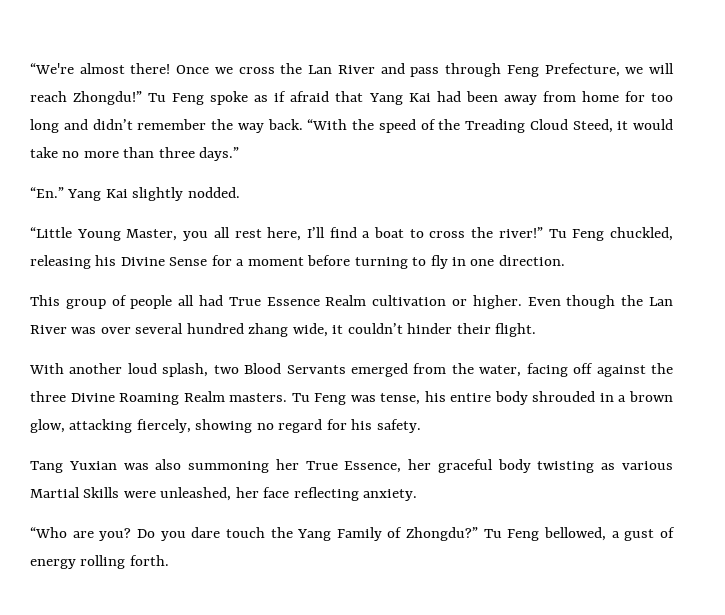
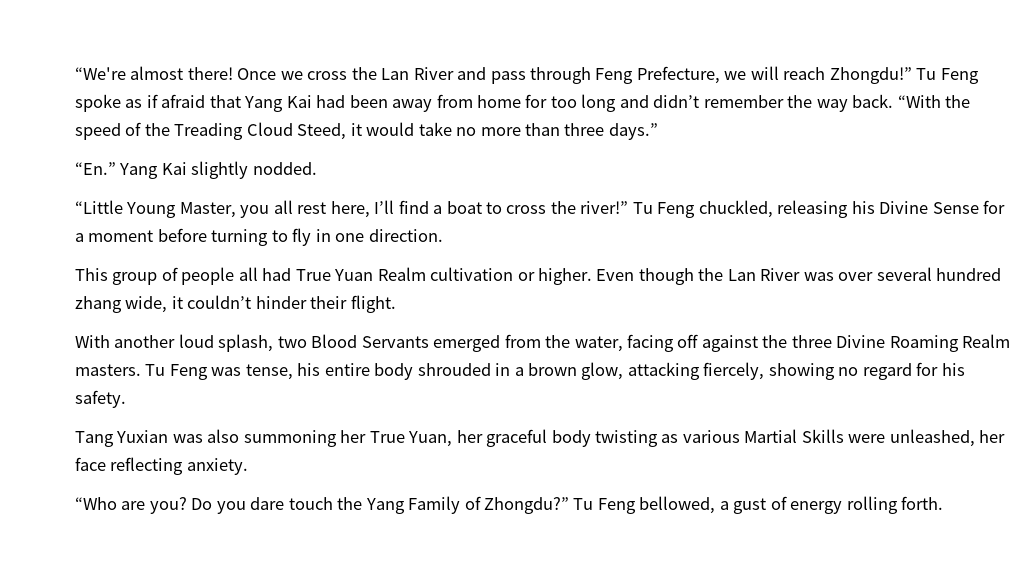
- This group of people all had True Essence Realm cultivation or higher.
+ This group of people all had True Yuan Realm cultivation or higher.
- Tang Yuxian was also summoning her True Essence, her graceful body twisting as various Martial Skills were unleashed, her face reflecting anxiety.
+ Tang Yuxian was also summoning her True Yuan, her graceful body twisting as various Martial Skills were unleashed, her face reflecting anxiety.

